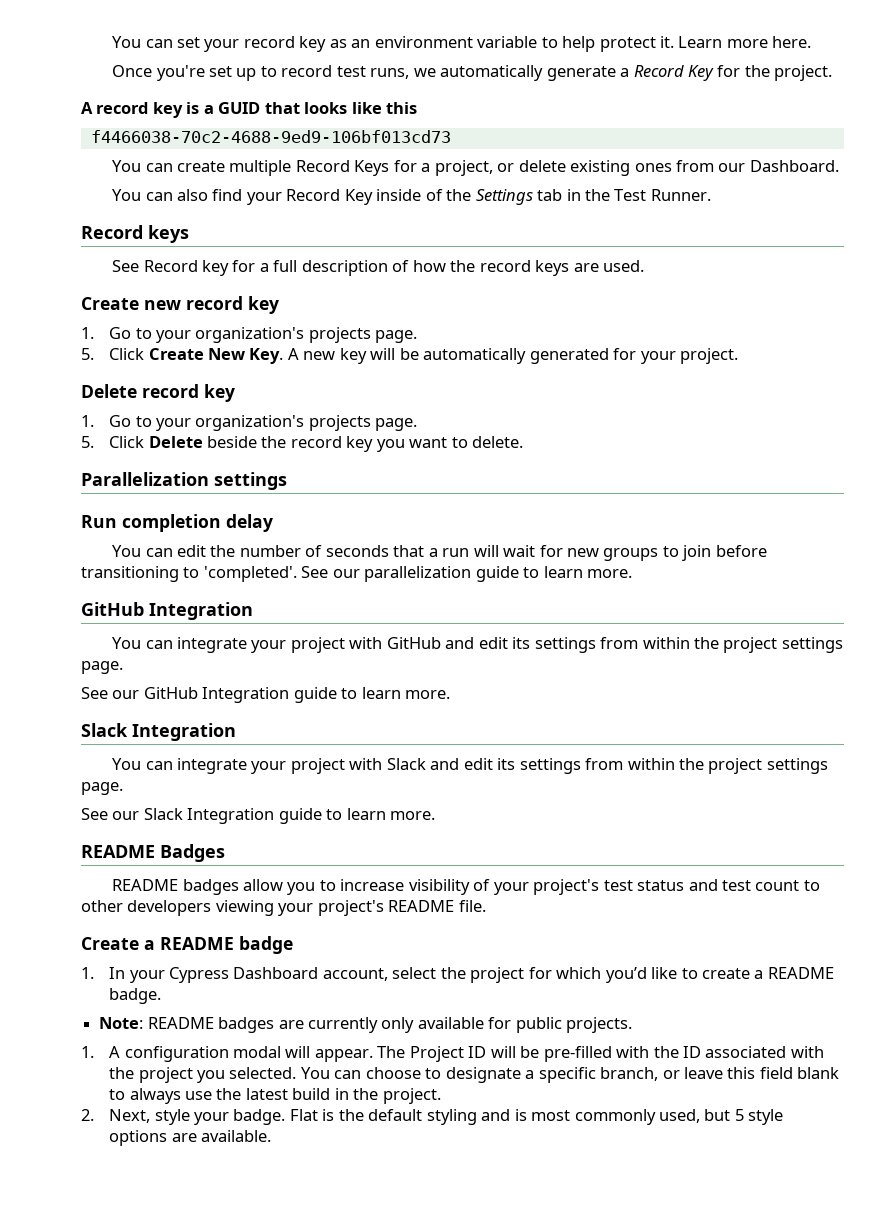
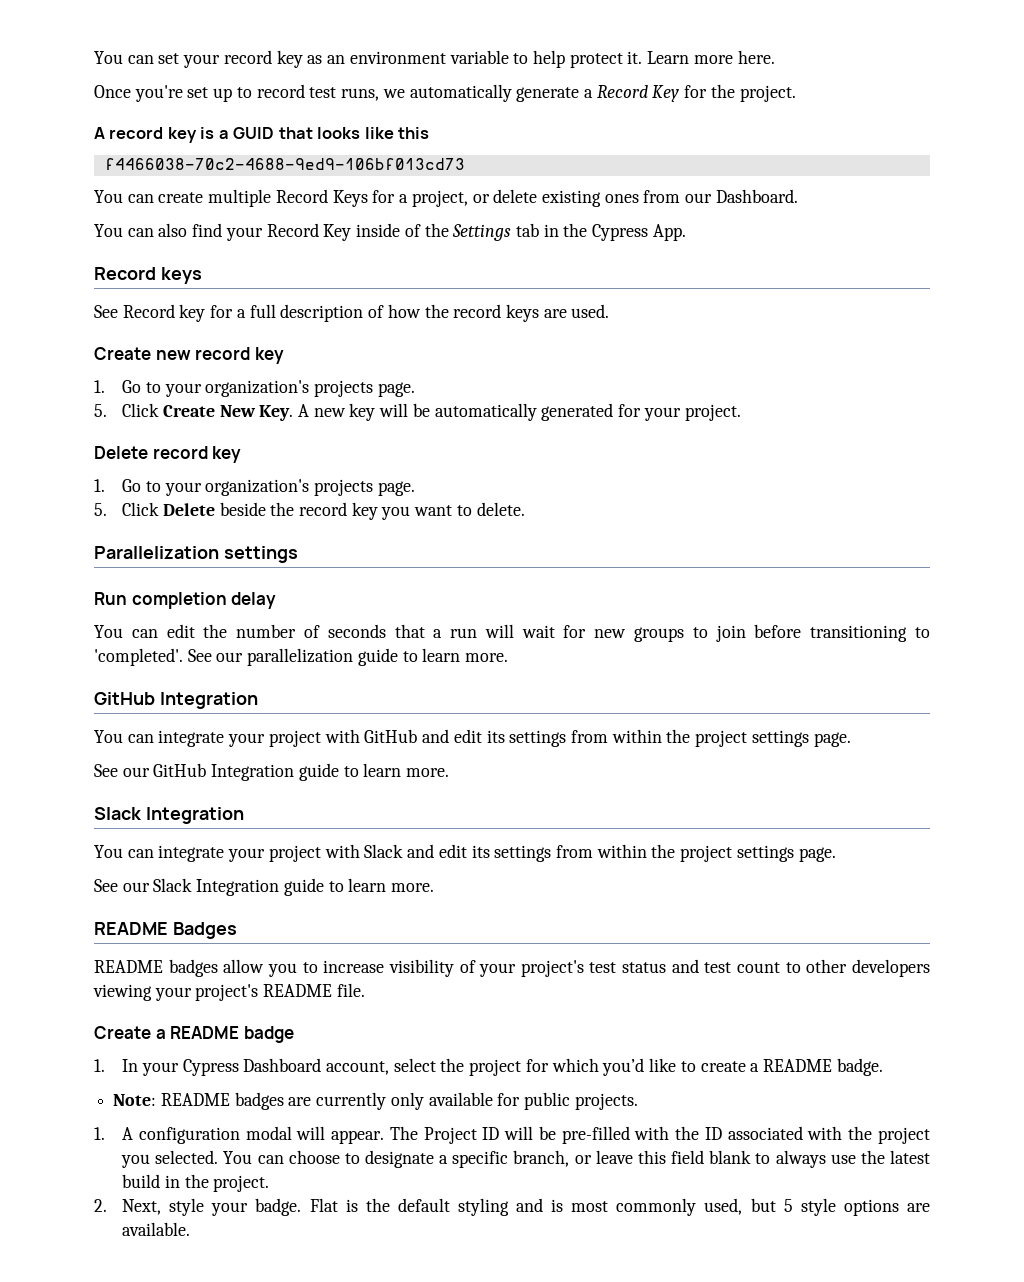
- You can also find your Record Key inside of the Settings tab in the Test Runner.
+ You can also find your Record Key inside of the Settings tab in the Cypress App.

